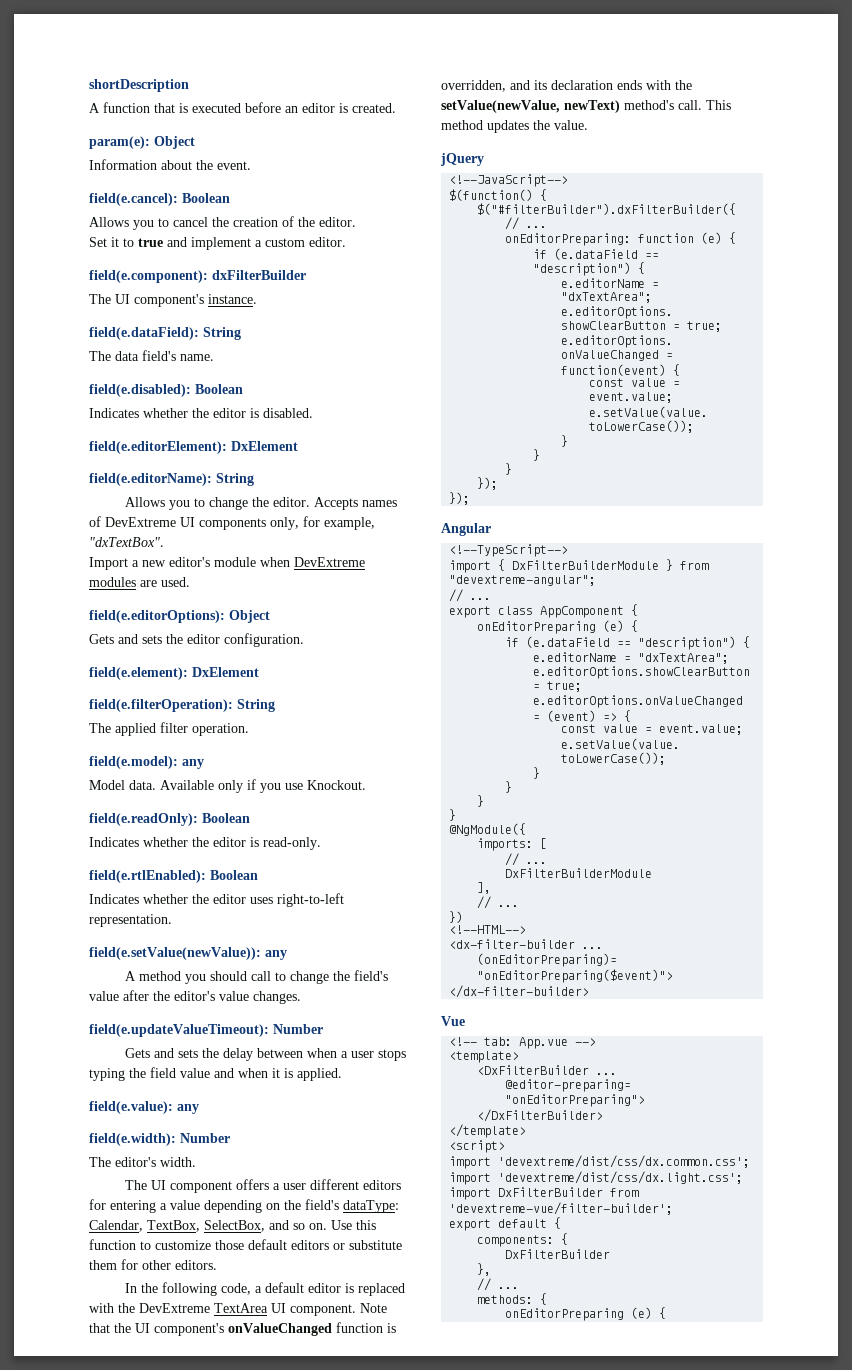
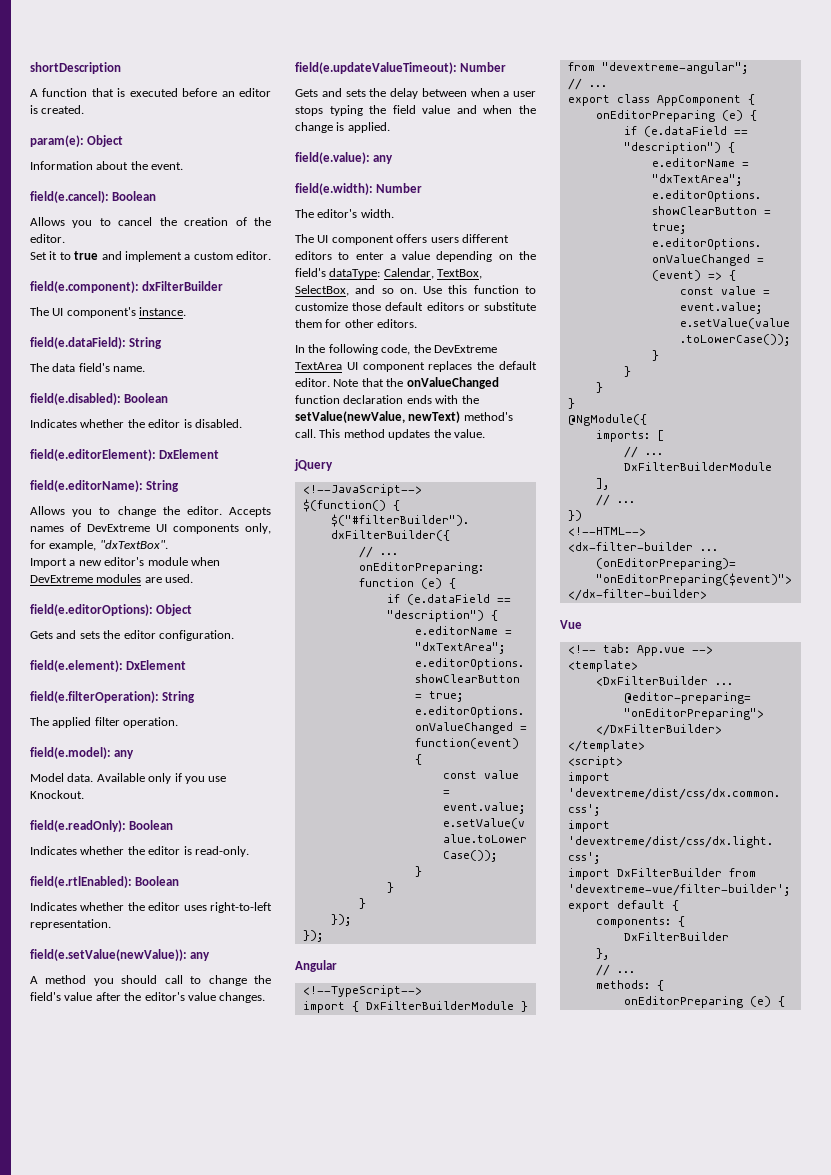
- Gets and sets the delay between when a user stops typing the field value and when it is applied.
+ Gets and sets the delay between when a user stops typing the field value and when the change is applied.
- The UI component offers a user different editors for entering a value depending on the field's dataType: Calendar, TextBox, SelectBox, and so on.
+ The UI component offers users different editors to enter a value depending on the field's dataType: Calendar, TextBox, SelectBox, and so on.
- In the following code, a default editor is replaced with the DevExtreme TextArea UI component. Note that the UI component's onValueChanged function is overridden, and its declaration ends with the setValue(newValue, newText) method's call.
+ In the following code, the DevExtreme TextArea UI component replaces the default editor. Note that the onValueChanged function declaration ends with the setValue(newValue, newText) method's call.

